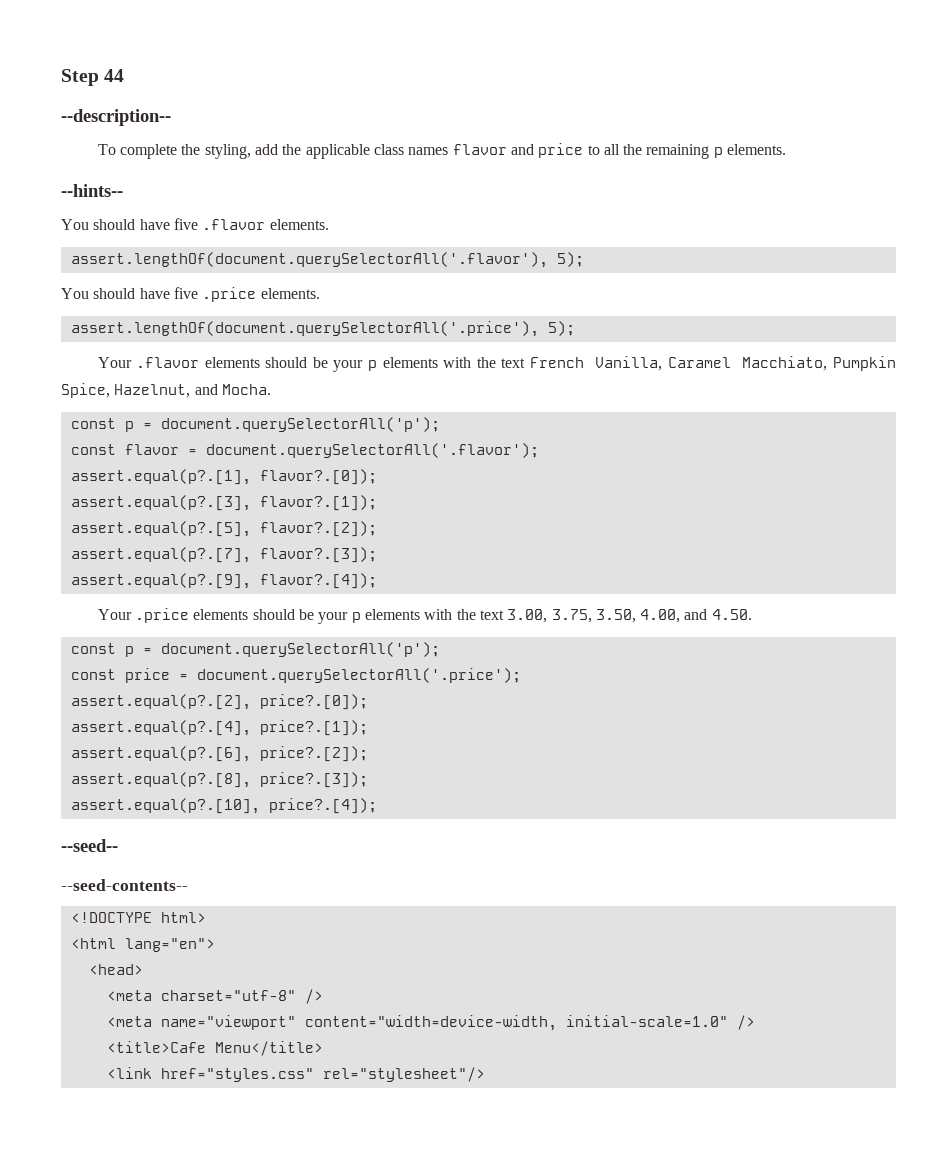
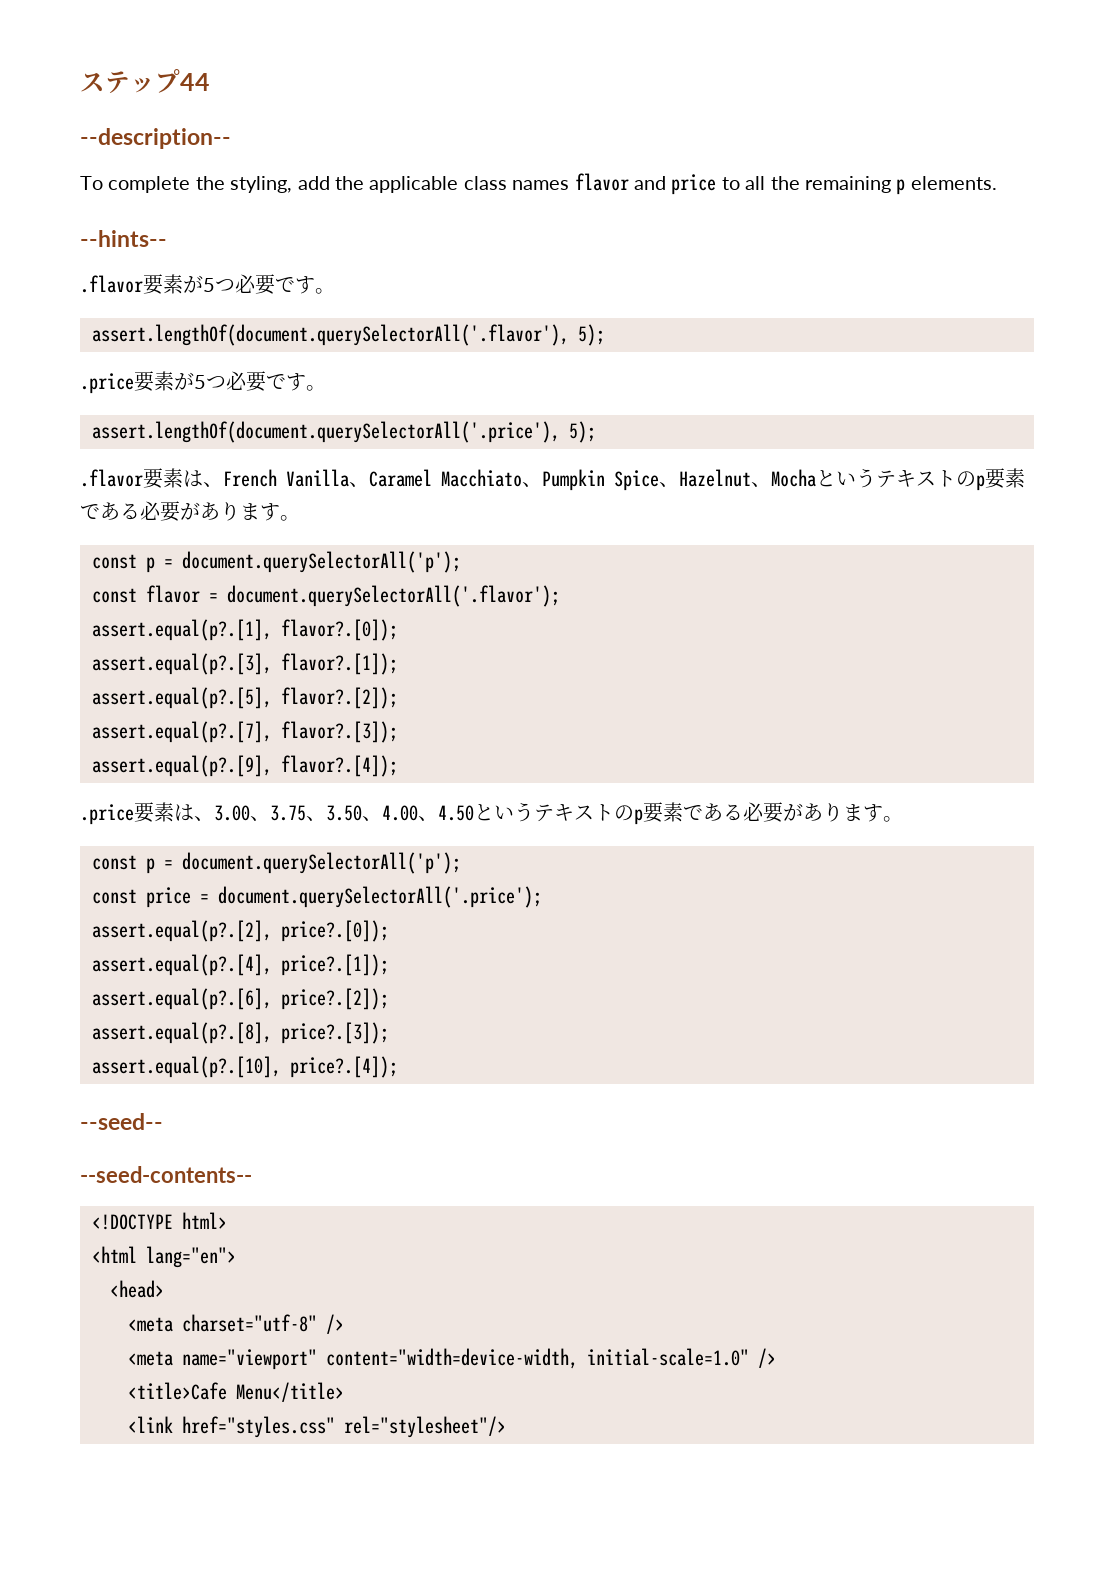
- Step 44
+ ステップ44
- You should have five .flavor elements.
+ .flavor要素が5つ必要です。
  assert.lengthOf(document.querySelectorAll('.flavor'), 5);
- You should have five .price elements.
+ .price要素が5つ必要です。
  assert.lengthOf(document.querySelectorAll('.price'), 5);
- Your .flavor elements should be your p elements with the text French Vanilla, Caramel Macchiato, Pumpkin Spice, Hazelnut, and Mocha.
+ .flavor要素は、French Vanilla、Caramel Macchiato、Pumpkin Spice、Hazelnut、Mochaというテキストのp要素である必要があります。
- Your .price elements should be your p elements with the text 3.00, 3.75, 3.50, 4.00, and 4.50.
+ .price要素は、3.00、3.75、3.50、4.00、4.50というテキストのp要素である必要があります。

